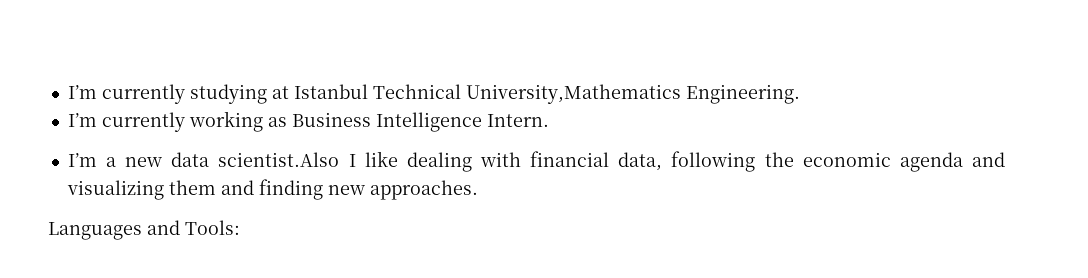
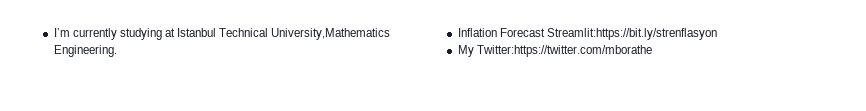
- I’m currently working as Business Intelligence Intern.
- I’m a new data scientist.Also I like dealing with financial data, following the economic agenda and visualizing them and finding new approaches.
- Languages and Tools:
+ Inflation Forecast Streamlit:https://bit.ly/strenflasyon
+ My Twitter:https://twitter.com/mborathe

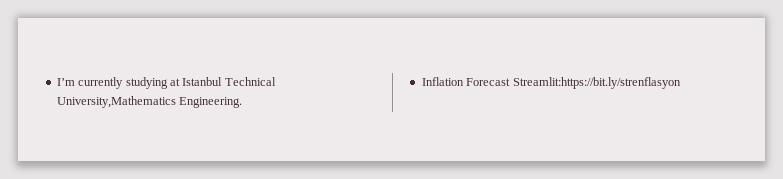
- My Twitter:https://twitter.com/mborathe

